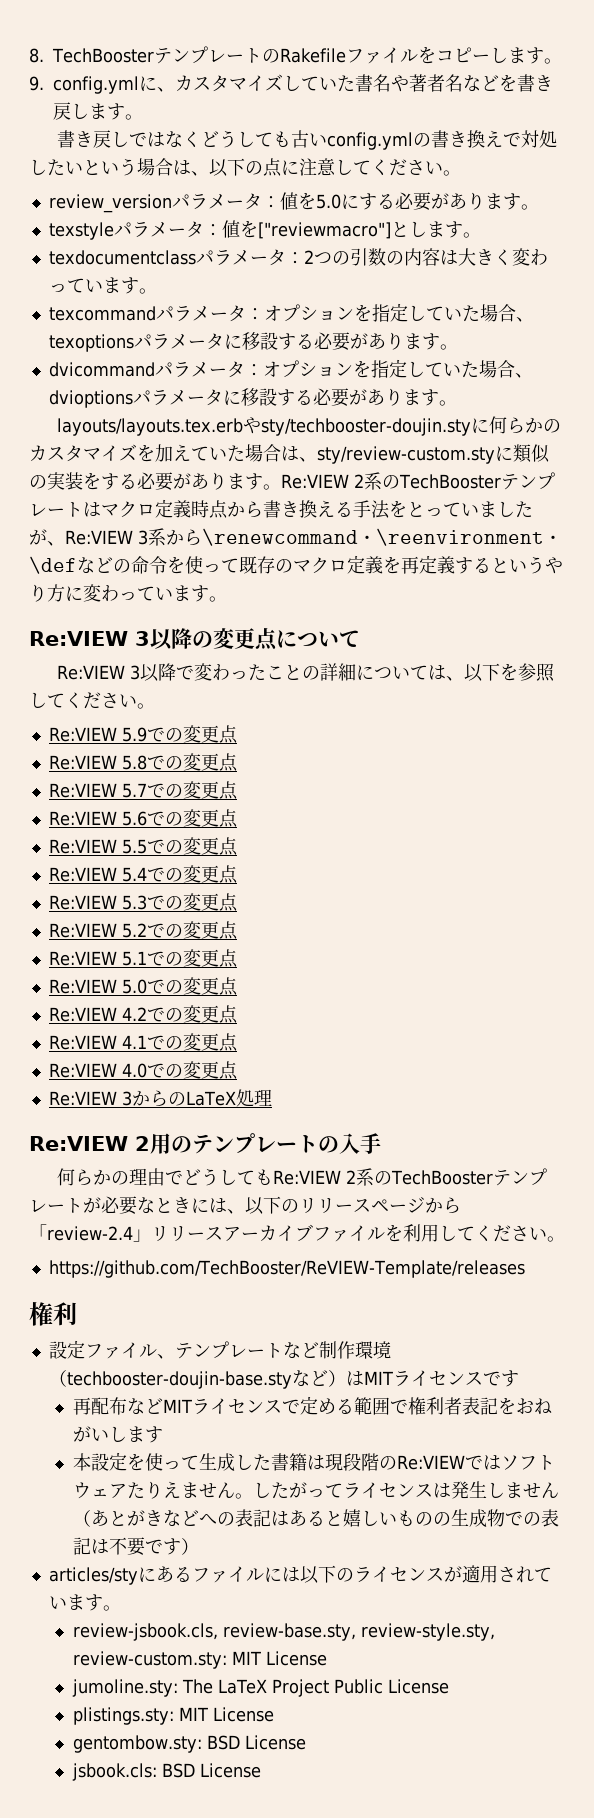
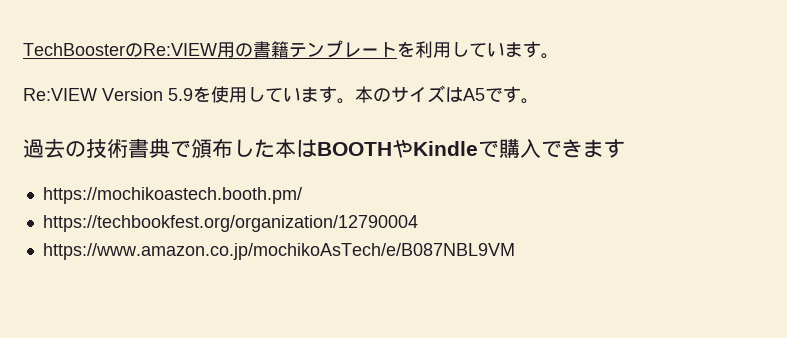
- 8. TechBoosterテンプレートのRakefileファイルをコピーします。
- 9. config.ymlに、カスタマイズしていた書名や著者名などを書き戻します。
- 書き戻しではなくどうしても古いconfig.ymlの書き換えで対処したいという場合は、以下の点に注意してください。
- review_versionパラメータ：値を5.0にする必要があります。
- texstyleパラメータ：値を["reviewmacro"]とします。
- texdocumentclassパラメータ：2つの引数の内容は大きく変わっています。
- texcommandパラメータ：オプションを指定していた場合、texoptionsパラメータに移設する必要があります。
- dvicommandパラメータ：オプションを指定していた場合、dvioptionsパラメータに移設する必要があります。
- layouts/layouts.tex.erbやsty/techbooster-doujin.styに何らかのカスタマイズを加えていた場合は、sty/review-custom.styに類似の実装をする必要があります。Re:VIEW 2系のTechBoosterテンプレートはマクロ定義時点から書き換える手法をとっていましたが、Re:VIEW 3系から\renewcommand・\reenvironment・\defなどの命令を使って既存のマクロ定義を再定義するというやり方に変わっています。
- Re:VIEW 3以降の変更点について
- Re:VIEW 3以降で変わったことの詳細については、以下を参照してください。
- Re:VIEW 5.9での変更点
- Re:VIEW 5.8での変更点
- Re:VIEW 5.7での変更点
- Re:VIEW 5.6での変更点
- Re:VIEW 5.5での変更点
- Re:VIEW 5.4での変更点
- Re:VIEW 5.3での変更点
- Re:VIEW 5.2での変更点
- Re:VIEW 5.1での変更点
- Re:VIEW 5.0での変更点
- Re:VIEW 4.2での変更点
- Re:VIEW 4.1での変更点
- Re:VIEW 4.0での変更点
- Re:VIEW 3からのLaTeX処理
- Re:VIEW 2用のテンプレートの入手
- 何らかの理由でどうしてもRe:VIEW 2系のTechBoosterテンプレートが必要なときには、以下のリリースページから「review-2.4」リリースアーカイブファイルを利用してください。
- https://github.com/TechBooster/ReVIEW-Template/releases
- 権利
- 設定ファイル、テンプレートなど制作環境（techbooster-doujin-base.styなど）はMITライセンスです
- 再配布などMITライセンスで定める範囲で権利者表記をおねがいします
- 本設定を使って生成した書籍は現段階のRe:VIEWではソフトウェアたりえません。したがってライセンスは発生しません（あとがきなどへの表記はあると嬉しいものの生成物での表記は不要です）
- articles/styにあるファイルには以下のライセンスが適用されています。
- review-jsbook.cls, review-base.sty, review-style.sty, review-custom.sty: MIT License
- jumoline.sty: The LaTeX Project Public License
- plistings.sty: MIT License
- gentombow.sty: BSD License
- jsbook.cls: BSD License
+ TechBoosterのRe:VIEW用の書籍テンプレートを利用しています。
+ Re:VIEW Version 5.9を使用しています。本のサイズはA5です。
+ 過去の技術書典で頒布した本はBOOTHやKindleで購入できます
+ https://mochikoastech.booth.pm/
+ https://techbookfest.org/organization/12790004
+ https://www.amazon.co.jp/mochikoAsTech/e/B087NBL9VM

